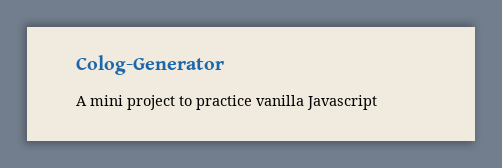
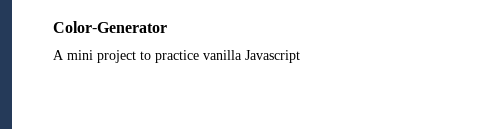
- Colog-Generator
+ Color-Generator

